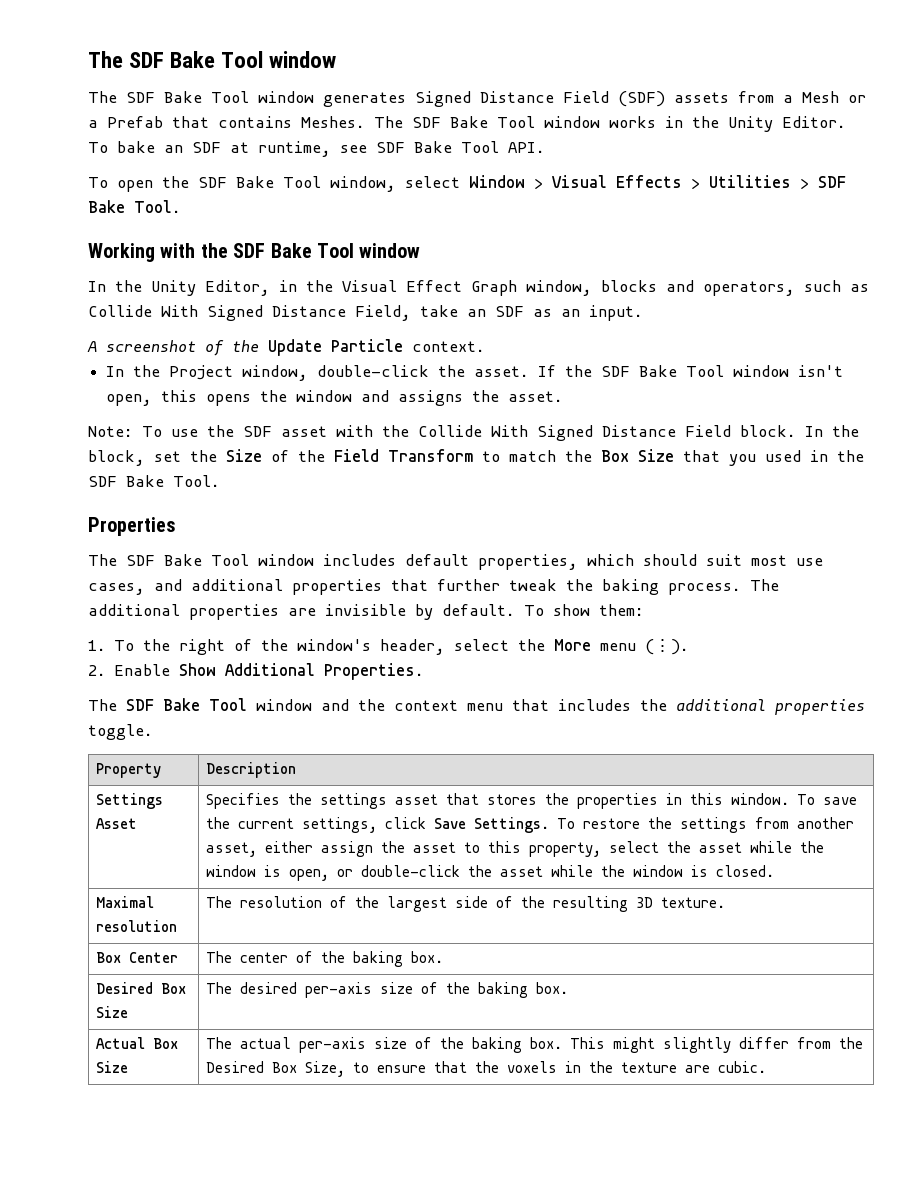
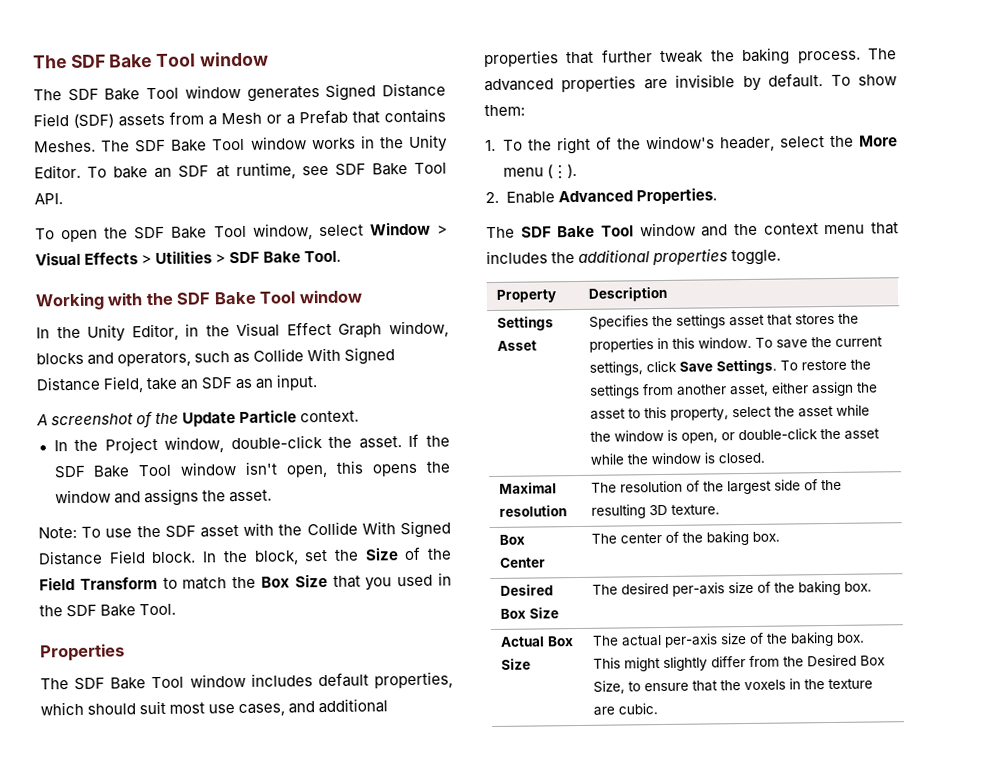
- The additional properties are invisible by default.
+ The advanced properties are invisible by default.
- 2. Enable Show Additional Properties.
+ 2. Enable Advanced Properties.

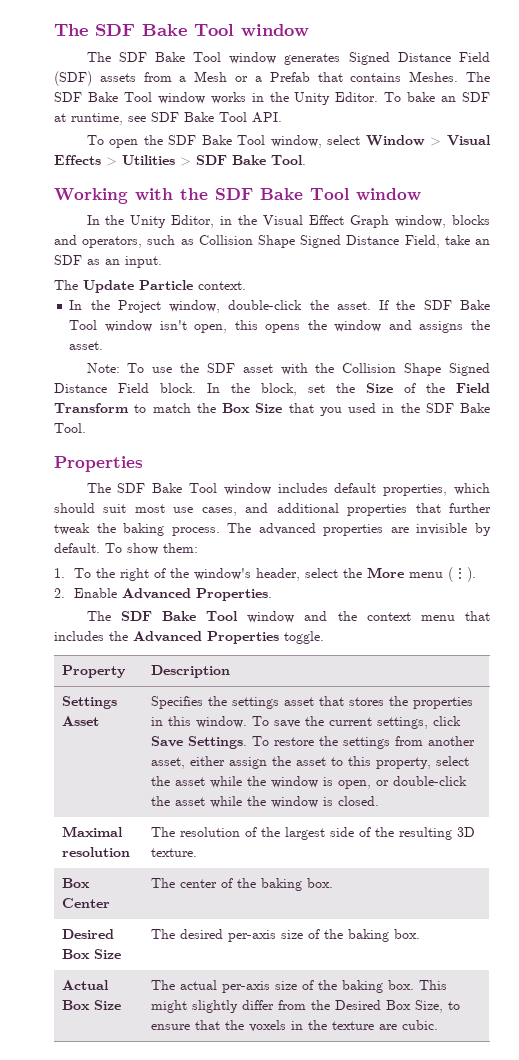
- In the Unity Editor, in the Visual Effect Graph window, blocks and operators, such as Collide With Signed Distance Field, take an SDF as an input.
+ In the Unity Editor, in the Visual Effect Graph window, blocks and operators, such as Collision Shape Signed Distance Field, take an SDF as an input.
- A screenshot of the Update Particle context.
+ The Update Particle context.
- Note: To use the SDF asset with the Collide With Signed Distance Field block.
+ Note: To use the SDF asset with the Collision Shape Signed Distance Field block.
- The SDF Bake Tool window and the context menu that includes the additional properties toggle.
+ The SDF Bake Tool window and the context menu that includes the Advanced Properties toggle.

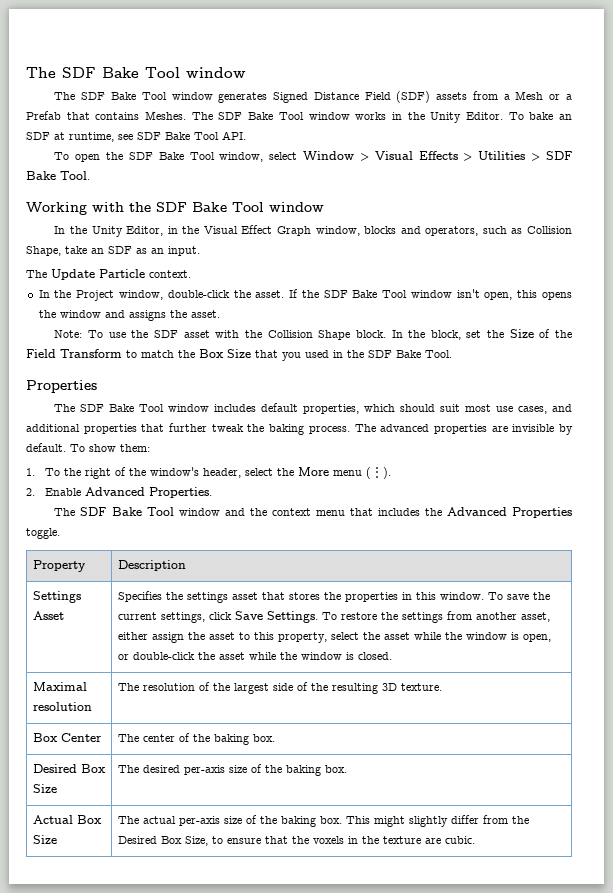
- In the Unity Editor, in the Visual Effect Graph window, blocks and operators, such as Collision Shape Signed Distance Field, take an SDF as an input.
+ In the Unity Editor, in the Visual Effect Graph window, blocks and operators, such as Collision Shape, take an SDF as an input.
- Note: To use the SDF asset with the Collision Shape Signed Distance Field block.
+ Note: To use the SDF asset with the Collision Shape block.

